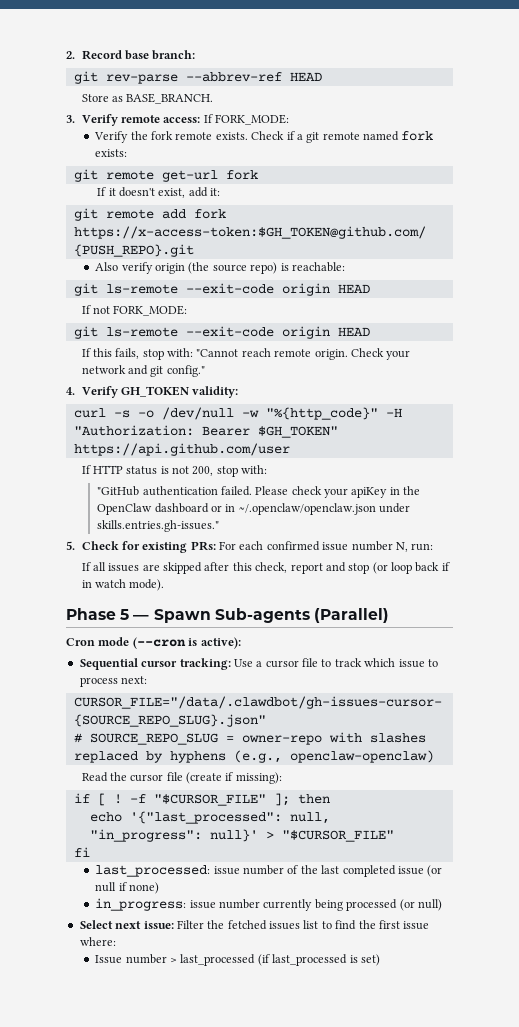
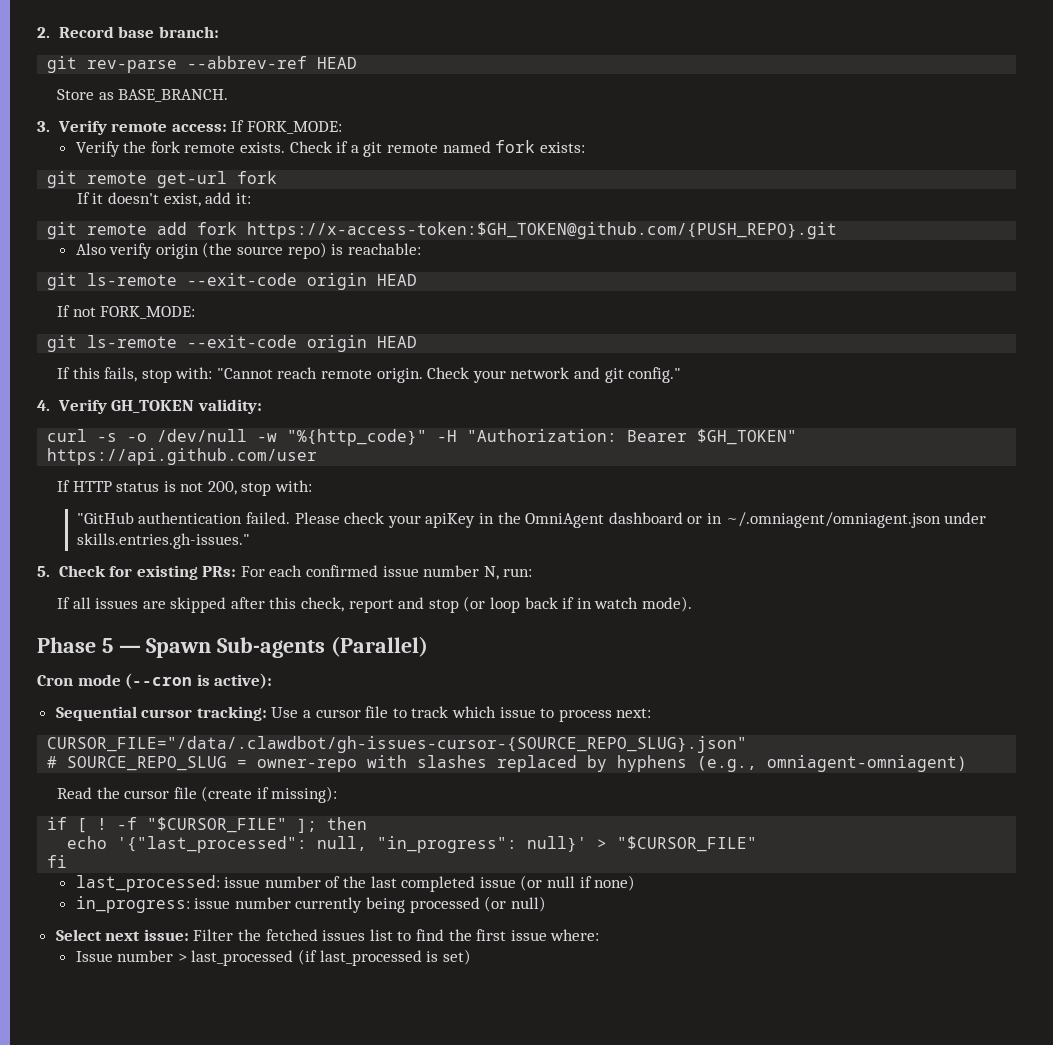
- Please check your apiKey in the OpenClaw dashboard or in ~/.openclaw/openclaw.json under skills.entries.gh-issues."
+ Please check your apiKey in the OmniAgent dashboard or in ~/.omniagent/omniagent.json under skills.entries.gh-issues."
- # SOURCE_REPO_SLUG = owner-repo with slashes replaced by hyphens (e.g., openclaw-openclaw)
+ # SOURCE_REPO_SLUG = owner-repo with slashes replaced by hyphens (e.g., omniagent-omniagent)

